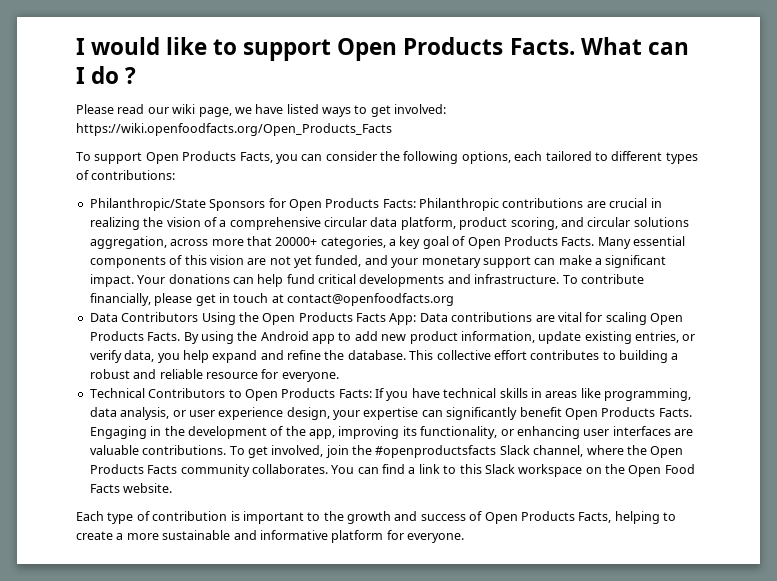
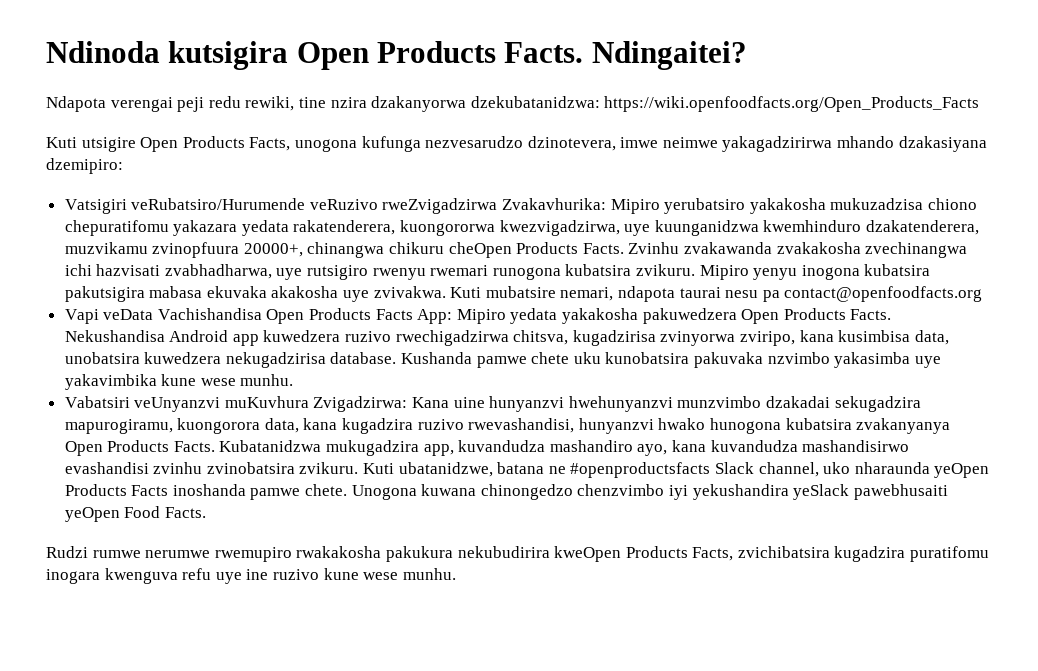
- I would like to support Open Products Facts. What can I do ?
- Please read our wiki page, we have listed ways to get involved: https://wiki.openfoodfacts.org/Open_Products_Facts
+ Ndinoda kutsigira Open Products Facts. Ndingaitei?
+ Ndapota verengai peji redu rewiki, tine nzira dzakanyorwa dzekubatanidzwa: https://wiki.openfoodfacts.org/Open_Products_Facts
- To support Open Products Facts, you can consider the following options, each tailored to different types of contributions:
- Philanthropic/State Sponsors for Open Products Facts: Philanthropic contributions are crucial in realizing the vision of a comprehensive circular data platform, product scoring, and circular solutions aggregation, across more that 20000+ categories, a key goal of Open Products Facts. Many essential components of this vision are not yet funded, and your monetary support can make a significant impact. Your donations can help fund critical developments and infrastructure. To contribute financially, please get in touch at contact@openfoodfacts.org
- Data Contributors Using the Open Products Facts App: Data contributions are vital for scaling Open Products Facts. By using the Android app to add new product information, update existing entries, or verify data, you help expand and refine the database. This collective effort contributes to building a robust and reliable resource for everyone.
- Technical Contributors to Open Products Facts: If you have technical skills in areas like programming, data analysis, or user experience design, your expertise can significantly benefit Open Products Facts. Engaging in the development of the app, improving its functionality, or enhancing user interfaces are valuable contributions. To get involved, join the #openproductsfacts Slack channel, where the Open Products Facts community collaborates. You can find a link to this Slack workspace on the Open Food Facts website.
- Each type of contribution is important to the growth and success of Open Products Facts, helping to create a more sustainable and informative platform for everyone.
+ Kuti utsigire Open Products Facts, unogona kufunga nezvesarudzo dzinotevera, imwe neimwe yakagadzirirwa mhando dzakasiyana dzemipiro:
+ Vatsigiri veRubatsiro/Hurumende veRuzivo rweZvigadzirwa Zvakavhurika: Mipiro yerubatsiro yakakosha mukuzadzisa chiono chepuratifomu yakazara yedata rakatenderera, kuongororwa kwezvigadzirwa, uye kuunganidzwa kwemhinduro dzakatenderera, muzvikamu zvinopfuura 20000+, chinangwa chikuru cheOpen Products Facts. Zvinhu zvakawanda zvakakosha zvechinangwa ichi hazvisati zvabhadharwa, uye rutsigiro rwenyu rwemari runogona kubatsira zvikuru. Mipiro yenyu inogona kubatsira pakutsigira mabasa ekuvaka akakosha uye zvivakwa. Kuti mubatsire nemari, ndapota taurai nesu pa contact@openfoodfacts.org
+ Vapi veData Vachishandisa Open Products Facts App: Mipiro yedata yakakosha pakuwedzera Open Products Facts. Nekushandisa Android app kuwedzera ruzivo rwechigadzirwa chitsva, kugadzirisa zvinyorwa zviripo, kana kusimbisa data, unobatsira kuwedzera nekugadzirisa database. Kushanda pamwe chete uku kunobatsira pakuvaka nzvimbo yakasimba uye yakavimbika kune wese munhu.
+ Vabatsiri veUnyanzvi muKuvhura Zvigadzirwa: Kana uine hunyanzvi hwehunyanzvi munzvimbo dzakadai sekugadzira mapurogiramu, kuongorora data, kana kugadzira ruzivo rwevashandisi, hunyanzvi hwako hunogona kubatsira zvakanyanya Open Products Facts. Kubatanidzwa mukugadzira app, kuvandudza mashandiro ayo, kana kuvandudza mashandisirwo evashandisi zvinhu zvinobatsira zvikuru. Kuti ubatanidzwe, batana ne #openproductsfacts Slack channel, uko nharaunda yeOpen Products Facts inoshanda pamwe chete. Unogona kuwana chinongedzo chenzvimbo iyi yekushandira yeSlack pawebhusaiti yeOpen Food Facts.
+ Rudzi rumwe nerumwe rwemupiro rwakakosha pakukura nekubudirira kweOpen Products Facts, zvichibatsira kugadzira puratifomu inogara kwenguva refu uye ine ruzivo kune wese munhu.

